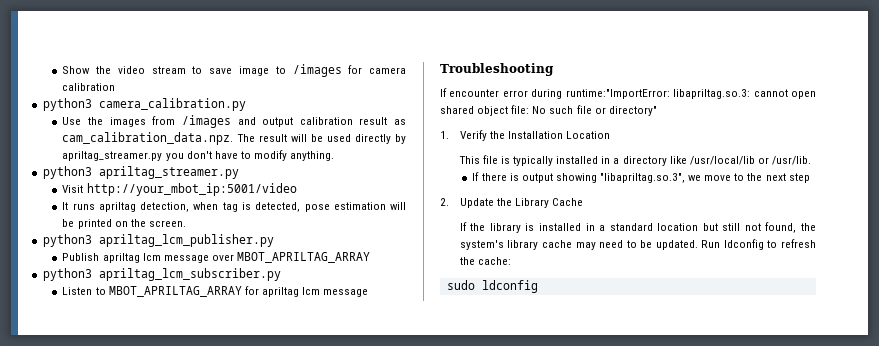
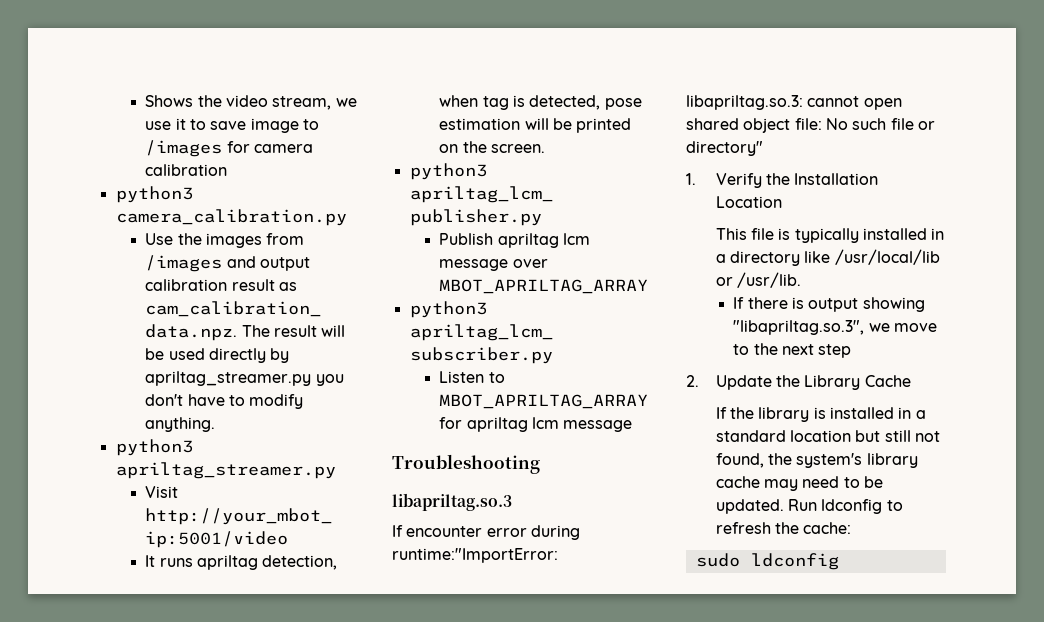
- Show the video stream to save image to /images for camera calibration
+ Shows the video stream, we use it to save image to /images for camera calibration
+ libapriltag.so.3

